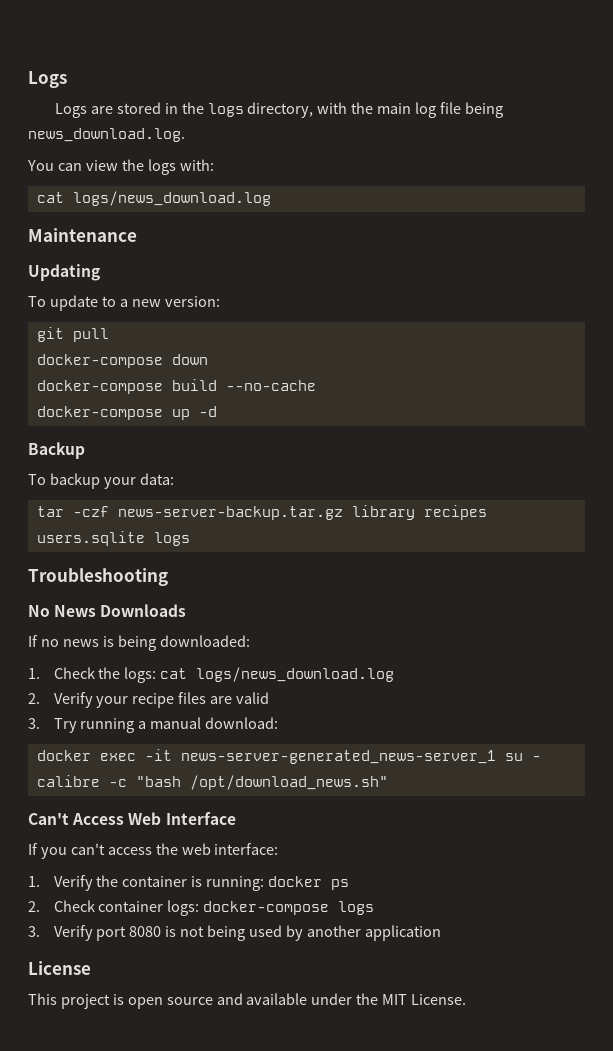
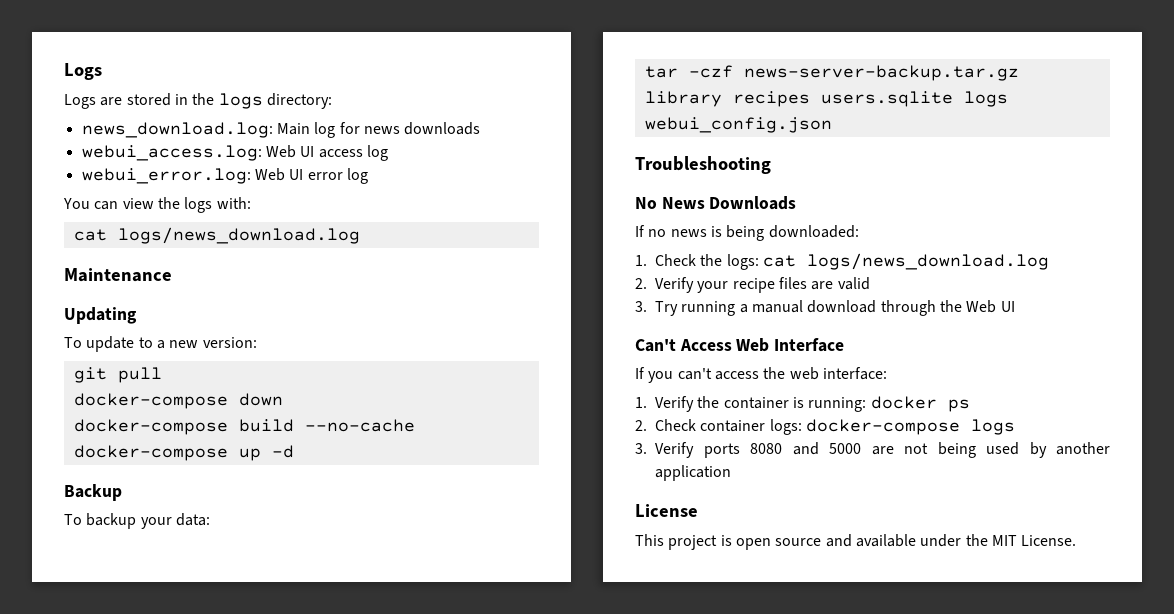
- Logs are stored in the logs directory, with the main log file being news_download.log.
+ Logs are stored in the logs directory:
+ news_download.log: Main log for news downloads
+ webui_access.log: Web UI access log
+ webui_error.log: Web UI error log
- tar -czf news-server-backup.tar.gz library recipes users.sqlite logs
+ tar -czf news-server-backup.tar.gz library recipes users.sqlite logs webui_config.json
- 3. Try running a manual download:
- docker exec -it news-server-generated_news-server_1 su - calibre -c "bash /opt/download_news.sh"
+ 3. Try running a manual download through the Web UI
- 3. Verify port 8080 is not being used by another application
+ 3. Verify ports 8080 and 5000 are not being used by another application

